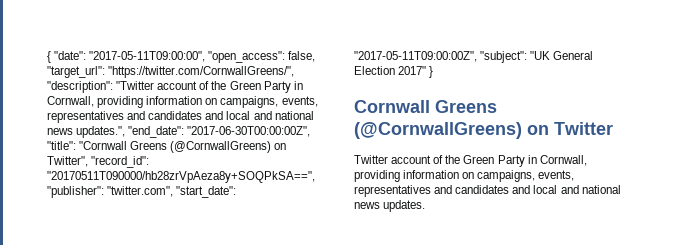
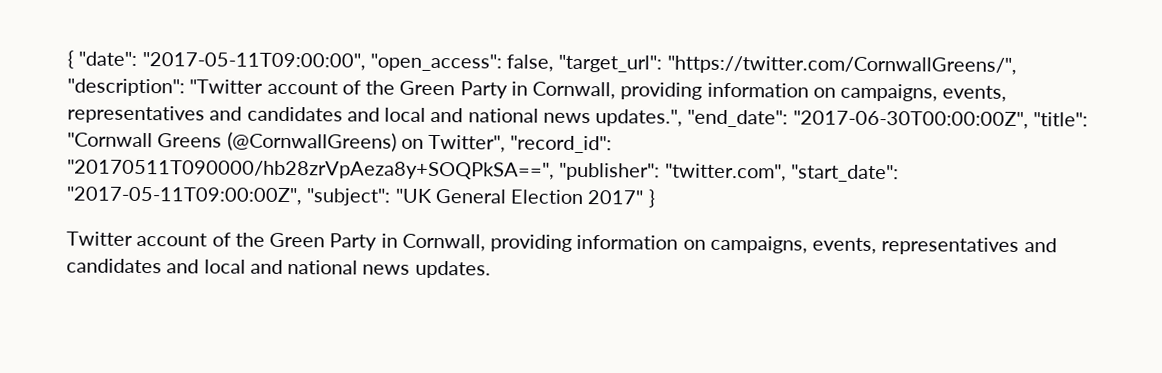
- Cornwall Greens (@CornwallGreens) on Twitter

